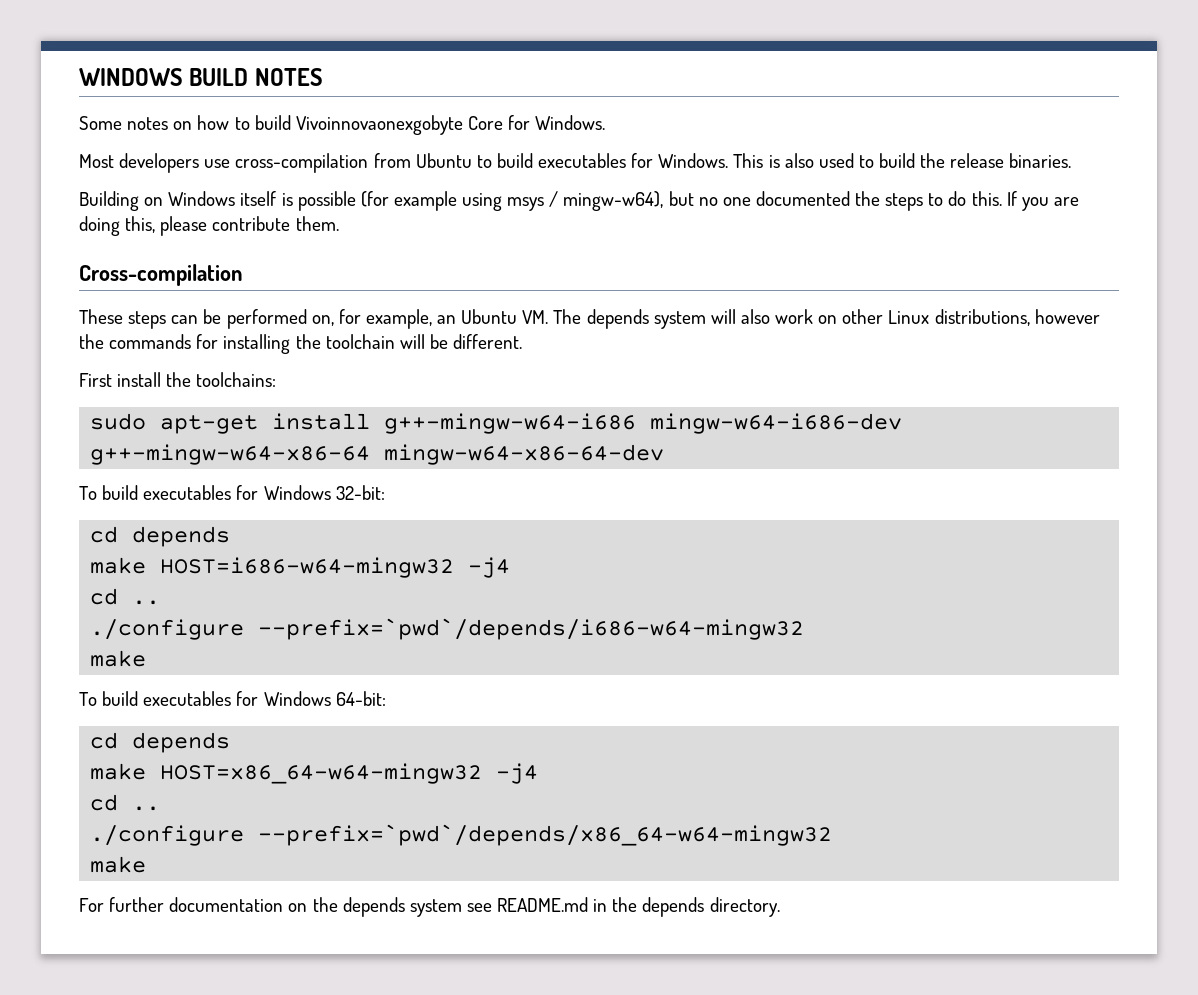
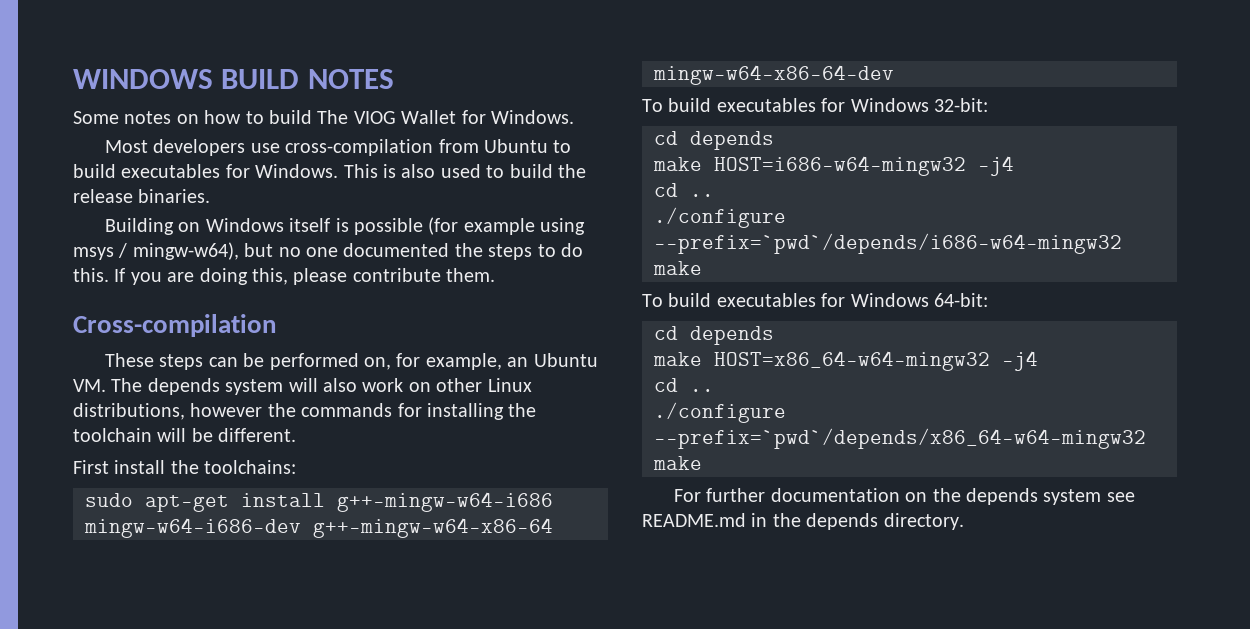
- Some notes on how to build Vivoinnovaonexgobyte Core for Windows.
+ Some notes on how to build The VIOG Wallet for Windows.

